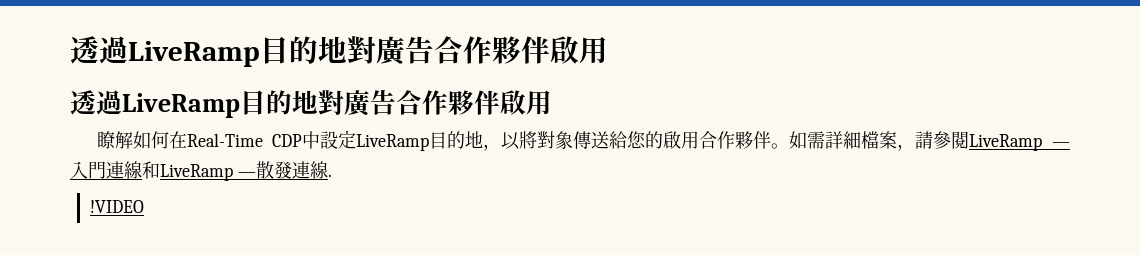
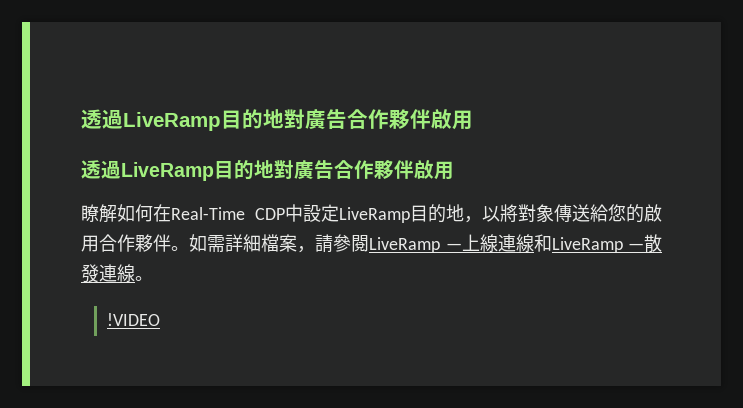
- 如需詳細檔案，請參閱LiveRamp —入門連線和LiveRamp —散發連線.
+ 如需詳細檔案，請參閱LiveRamp —上線連線和LiveRamp —散發連線。

